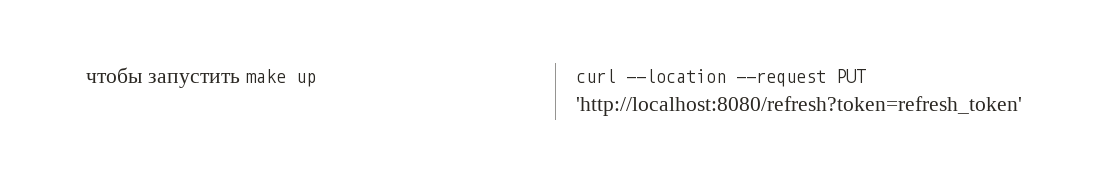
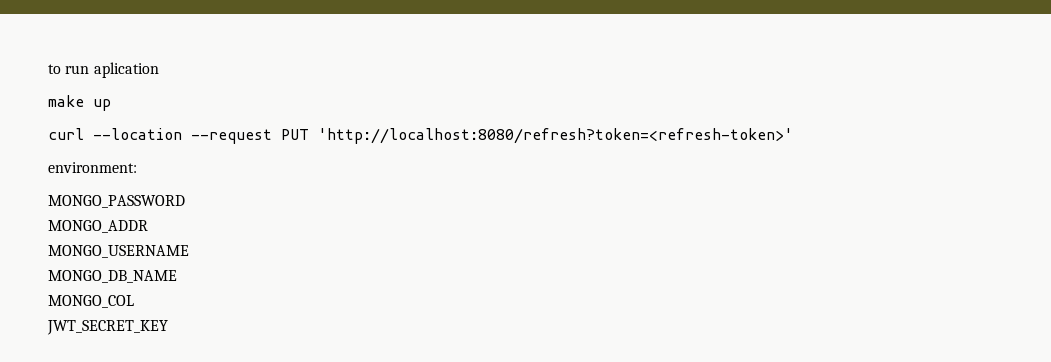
- чтобы запустить make up
+ to run aplication
+ make up
- curl --location --request PUT 'http://localhost:8080/refresh?token=refresh_token'
+ curl --location --request PUT 'http://localhost:8080/refresh?token=<refresh-token>'
+ environment:
+ MONGO_PASSWORD
+ MONGO_ADDR
+ MONGO_USERNAME
+ MONGO_DB_NAME
+ MONGO_COL
+ JWT_SECRET_KEY

